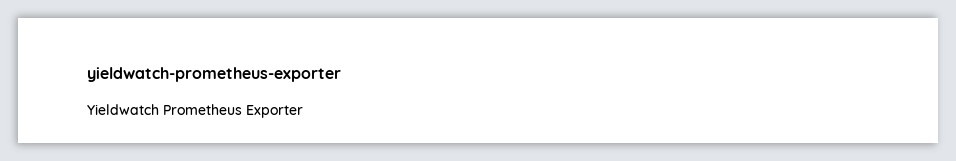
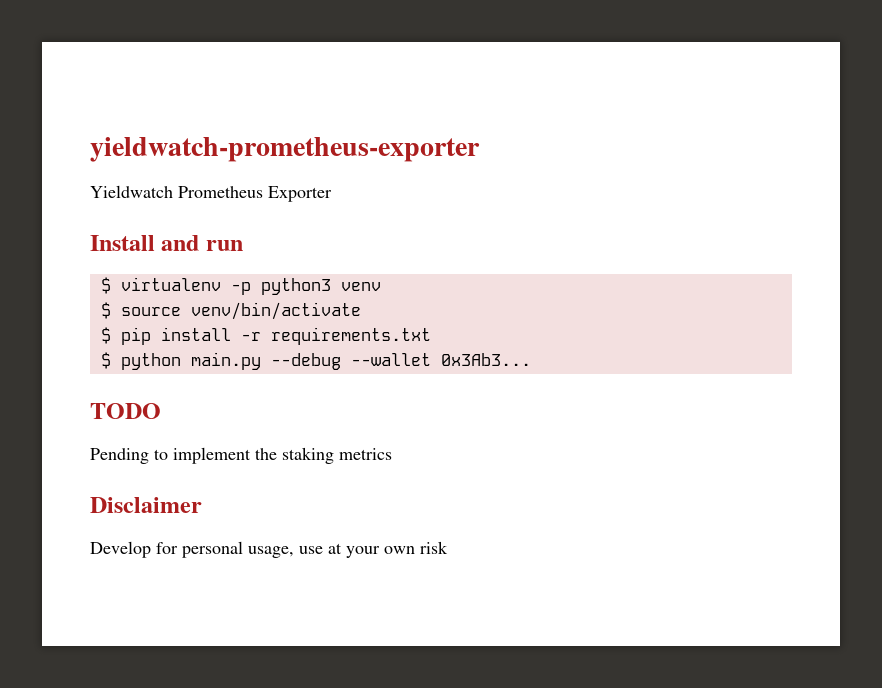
+ Install and run
+ $ virtualenv -p python3 venv
+ $ source venv/bin/activate
+ $ pip install -r requirements.txt
+ $ python main.py --debug --wallet 0x3Ab3...
+ TODO
+ Pending to implement the staking metrics
+ Disclaimer
+ Develop for personal usage, use at your own risk

